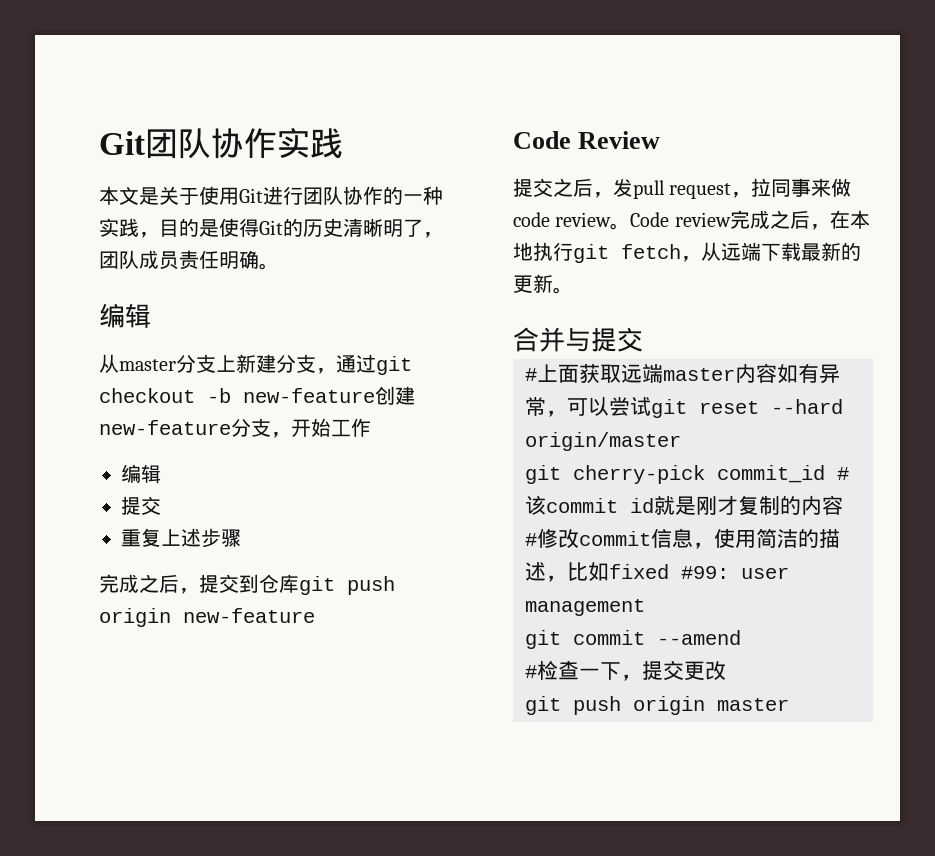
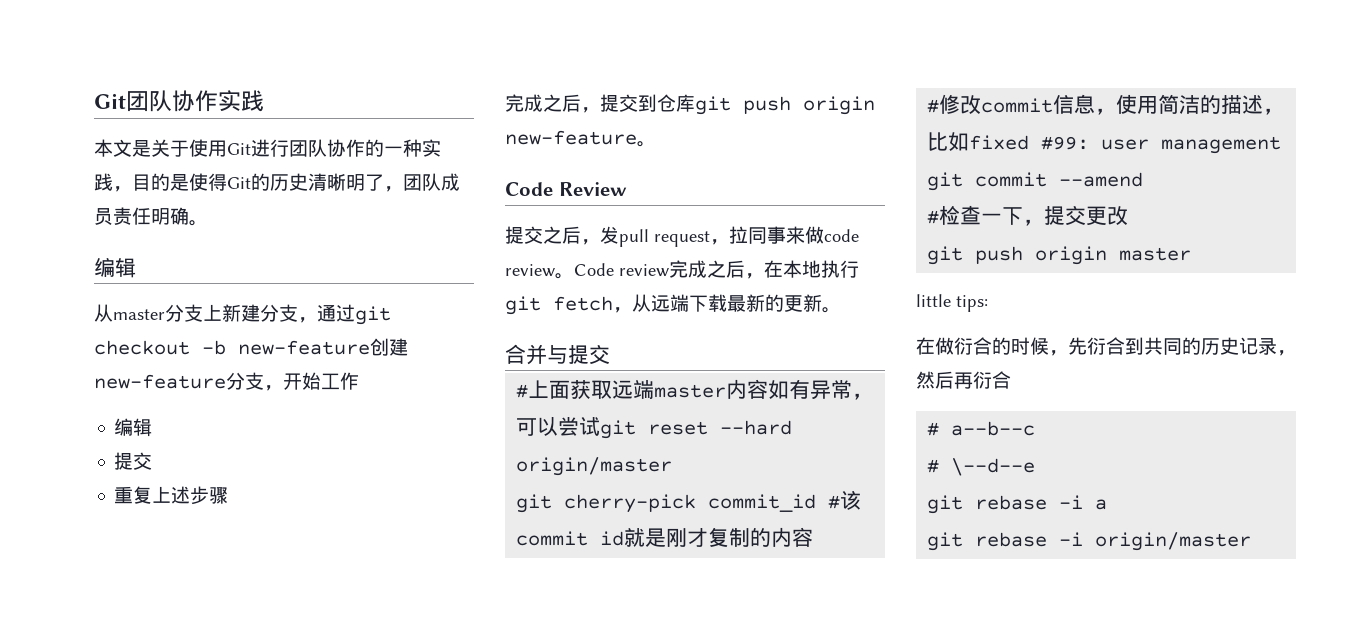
- 完成之后，提交到仓库git push origin new-feature
+ 完成之后，提交到仓库git push origin new-feature。
+ little tips:
+ 在做衍合的时候，先衍合到共同的历史记录，然后再衍合
+ # a--b--c
+ # \--d--e
+ git rebase -i a
+ git rebase -i origin/master

